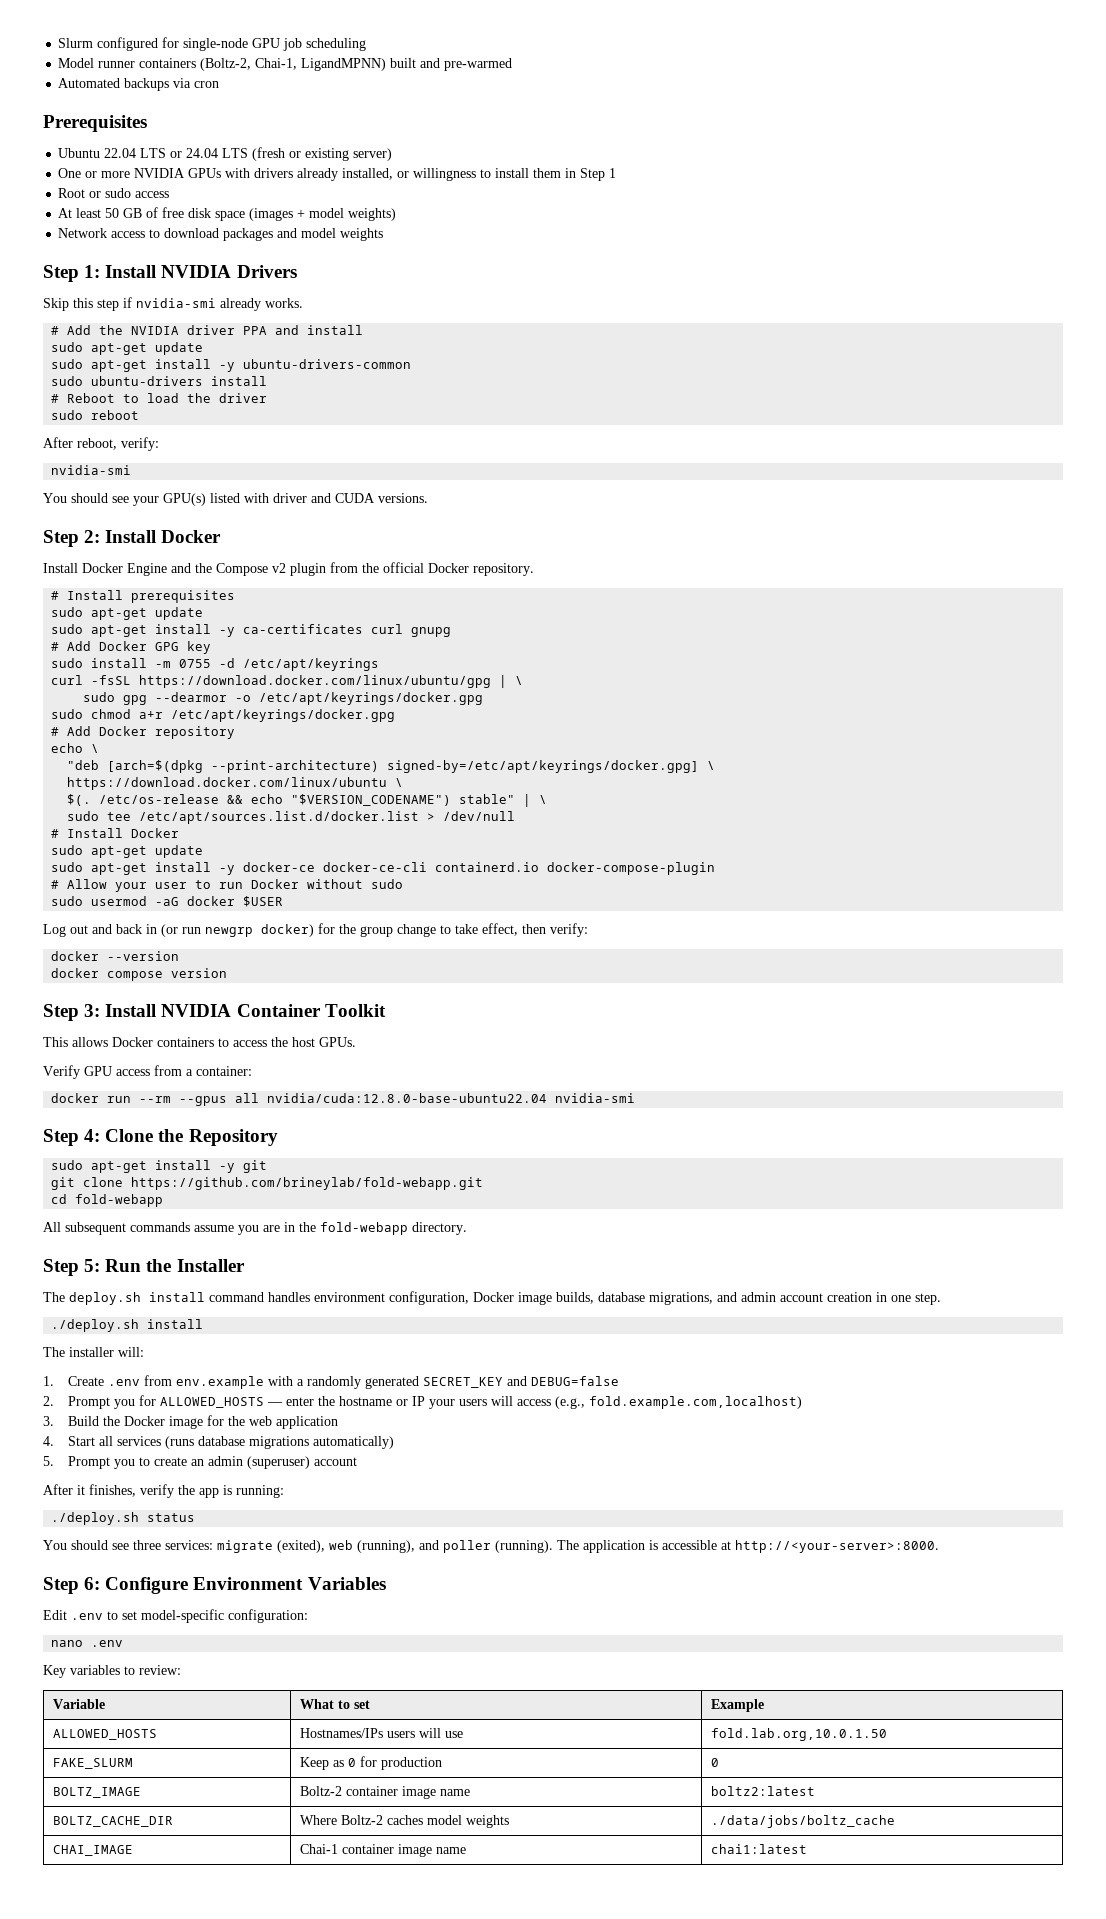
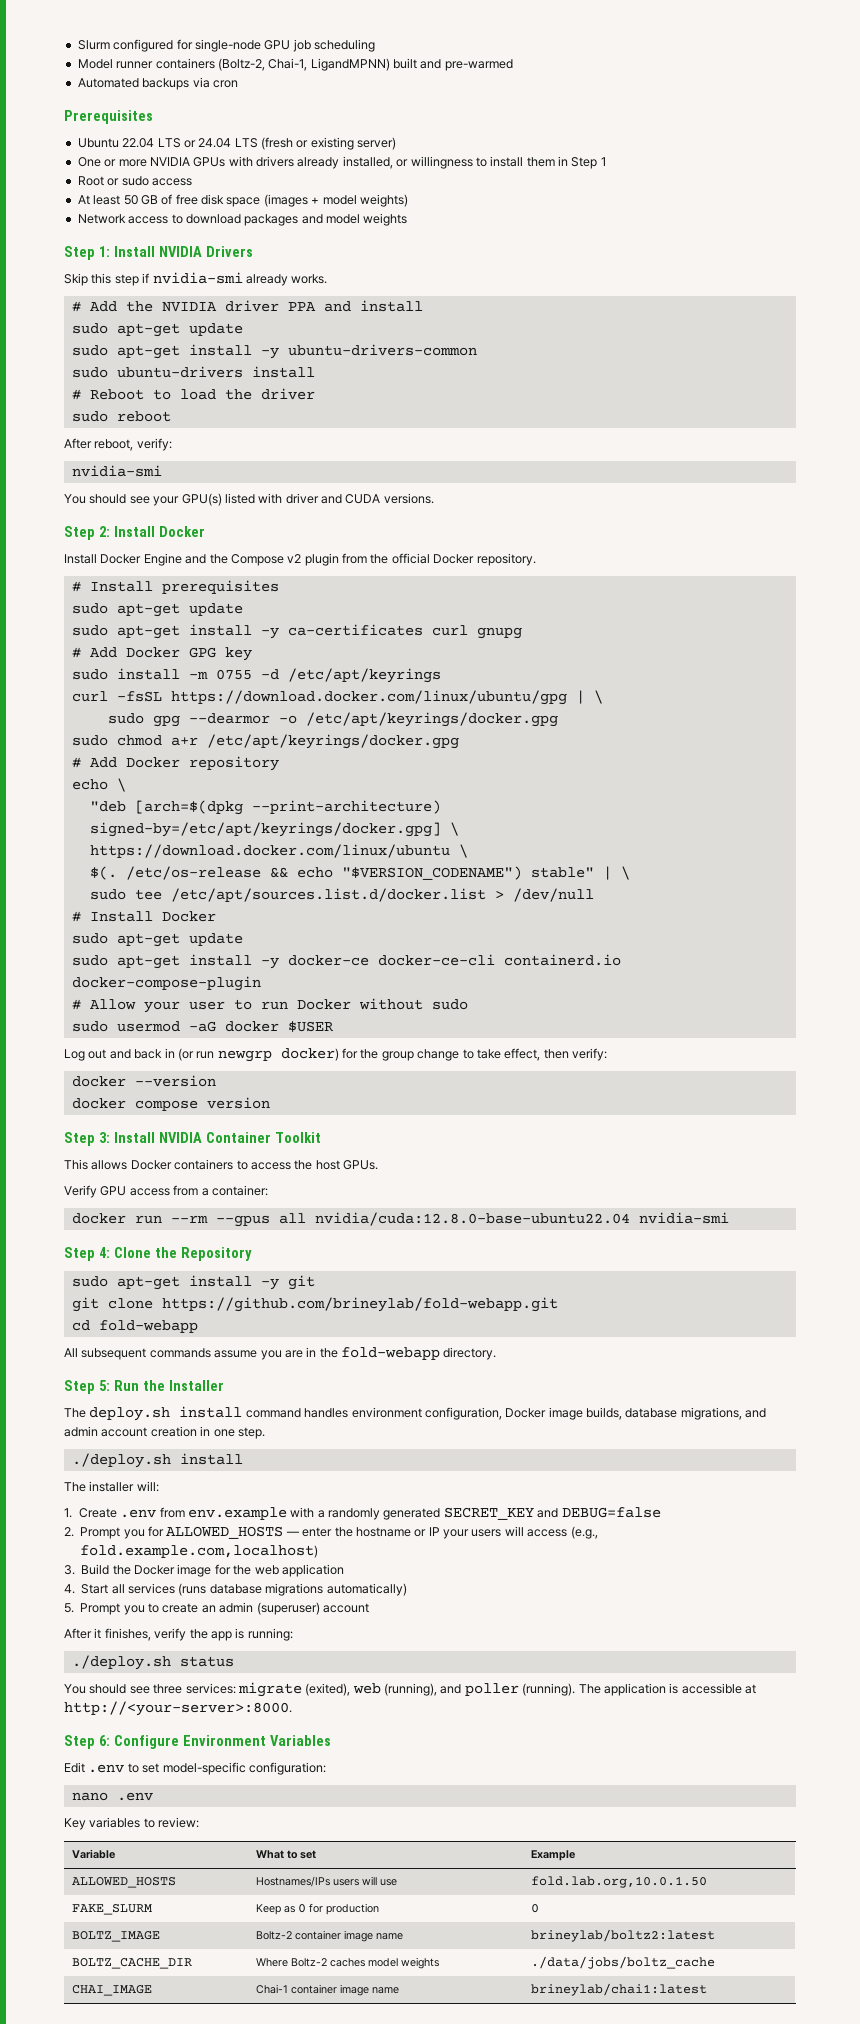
- BOLTZ_IMAGE | Boltz-2 container image name | boltz2:latest
+ BOLTZ_IMAGE | Boltz-2 container image name | brineylab/boltz2:latest
- CHAI_IMAGE | Chai-1 container image name | chai1:latest
+ CHAI_IMAGE | Chai-1 container image name | brineylab/chai1:latest

